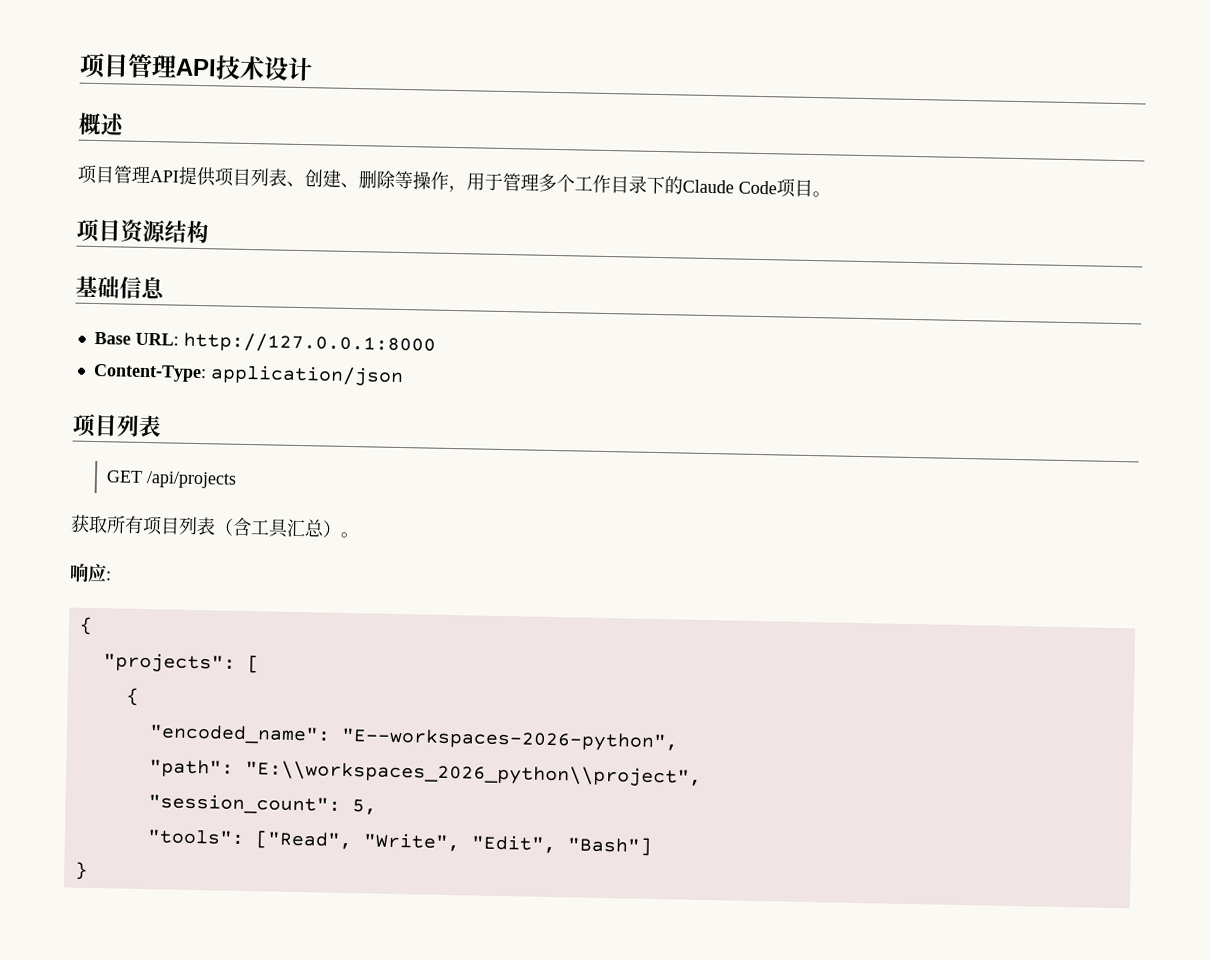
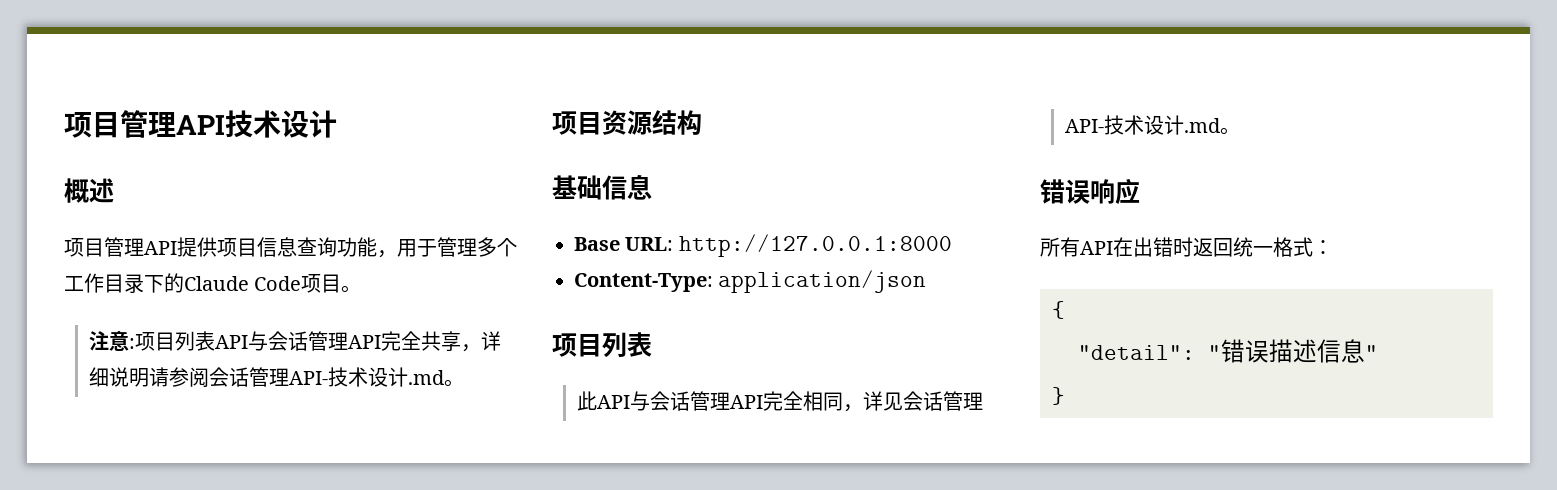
- 项目管理API提供项目列表、创建、删除等操作，用于管理多个工作目录下的Claude Code项目。
+ 项目管理API提供项目信息查询功能，用于管理多个工作目录下的Claude Code项目。
+ 注意:项目列表API与会话管理API完全共享，详细说明请参阅会话管理API-技术设计.md。
- GET /api/projects
- 获取所有项目列表（含工具汇总）。
- 响应:
+ 此API与会话管理API完全相同，详见会话管理API-技术设计.md。
+ 错误响应
+ 所有API在出错时返回统一格式：
  {
- "projects": [
- {
- "encoded_name": "E--workspaces-2026-python",
- "path": "E:\\workspaces_2026_python\\project",
- "session_count": 5,
- "tools": ["Read", "Write", "Edit", "Bash"]
+ "detail": "错误描述信息"

